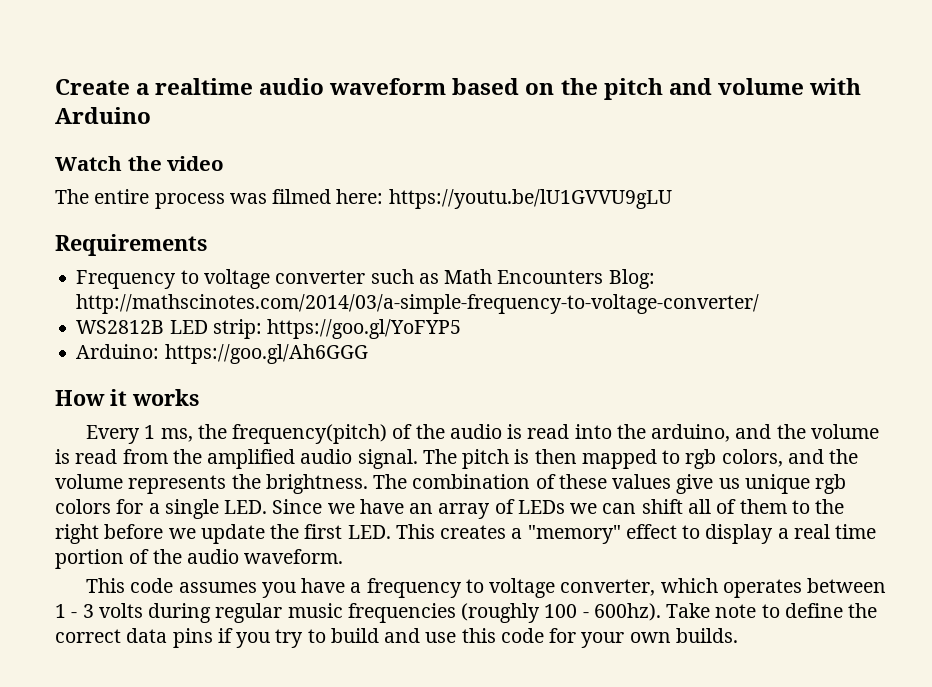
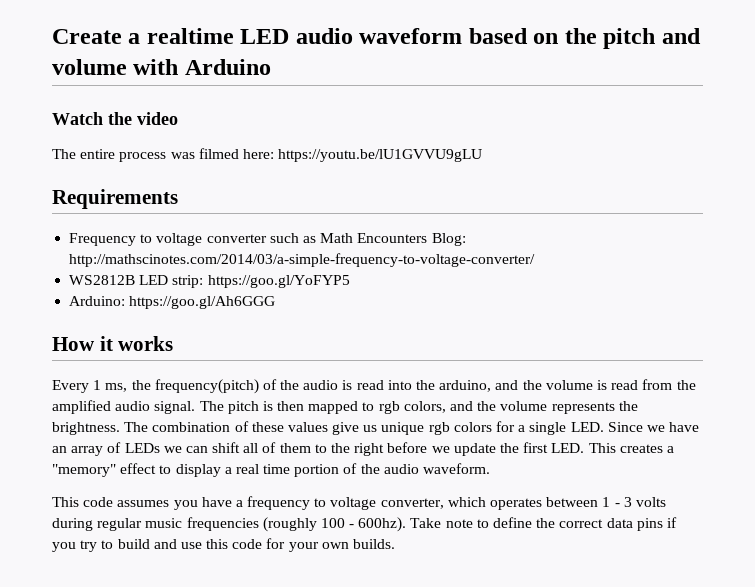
- Create a realtime audio waveform based on the pitch and volume with Arduino
+ Create a realtime LED audio waveform based on the pitch and volume with Arduino

